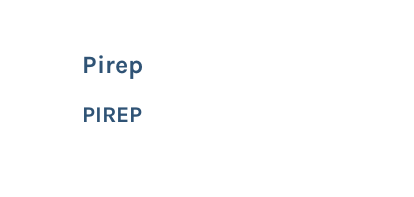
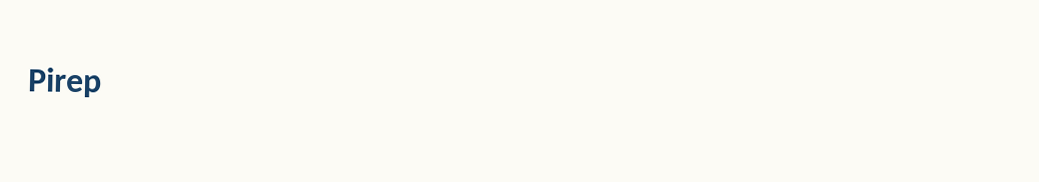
- PIREP

